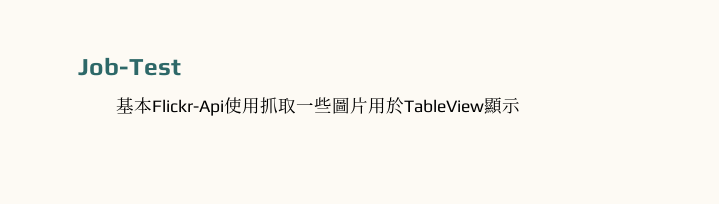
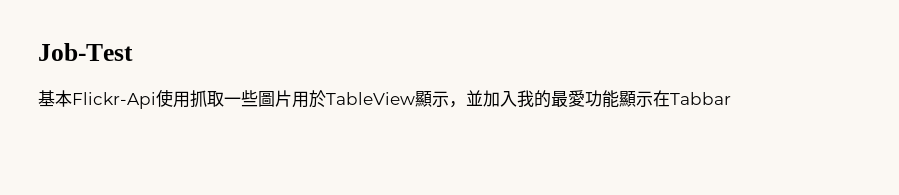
- 基本Flickr-Api使用抓取一些圖片用於TableView顯示
+ 基本Flickr-Api使用抓取一些圖片用於TableView顯示，並加入我的最愛功能顯示在Tabbar

